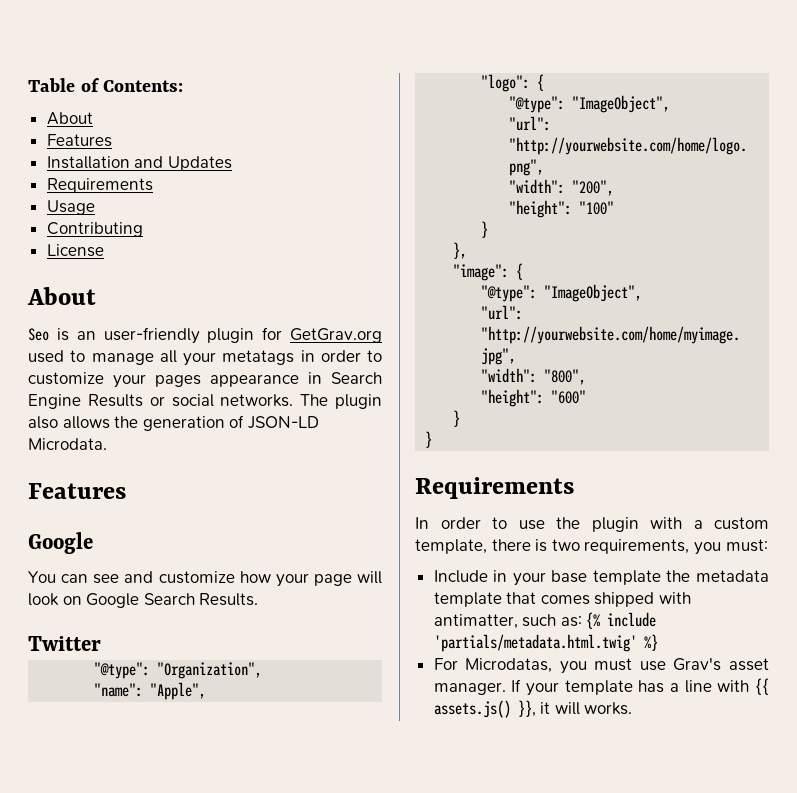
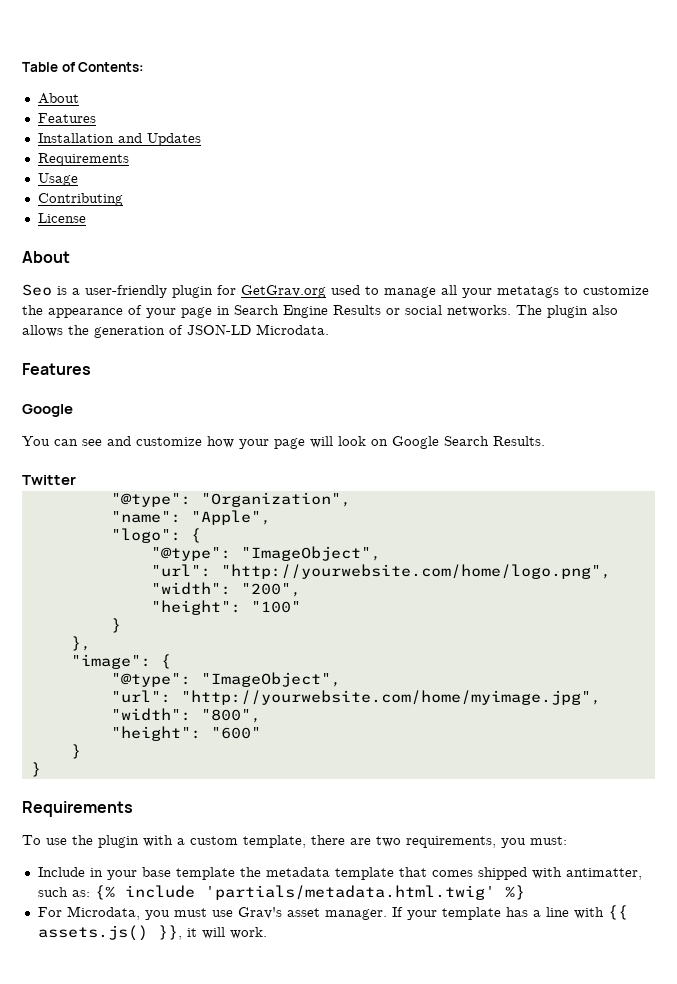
- Seo is an user-friendly plugin for GetGrav.org used to manage all your metatags in order to customize your pages appearance in Search Engine Results or social networks.
+ Seo is a user-friendly plugin for GetGrav.org used to manage all your metatags to customize the appearance of your page in Search Engine Results or social networks.
- In order to use the plugin with a custom template, there is two requirements, you must:
+ To use the plugin with a custom template, there are two requirements, you must:
- For Microdatas, you must use Grav's asset manager.
+ For Microdata, you must use Grav's asset manager.
- If your template has a line with {{ assets.js() }}, it will works.
+ If your template has a line with {{ assets.js() }}, it will work.

